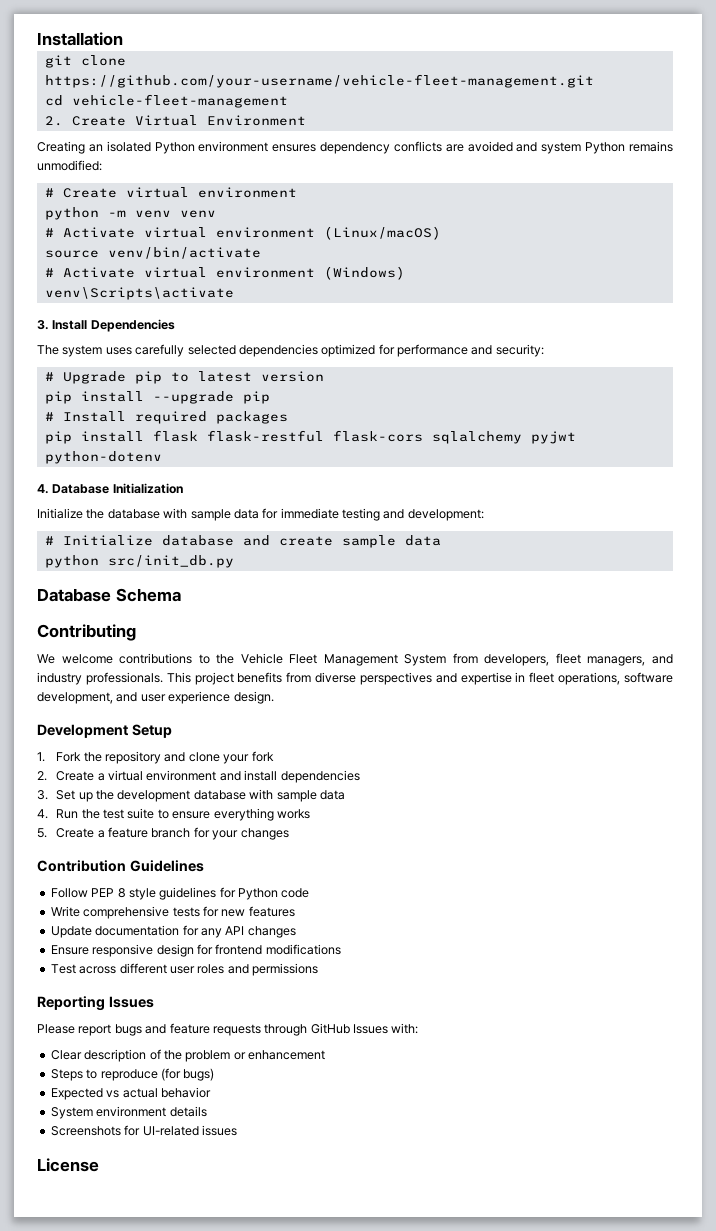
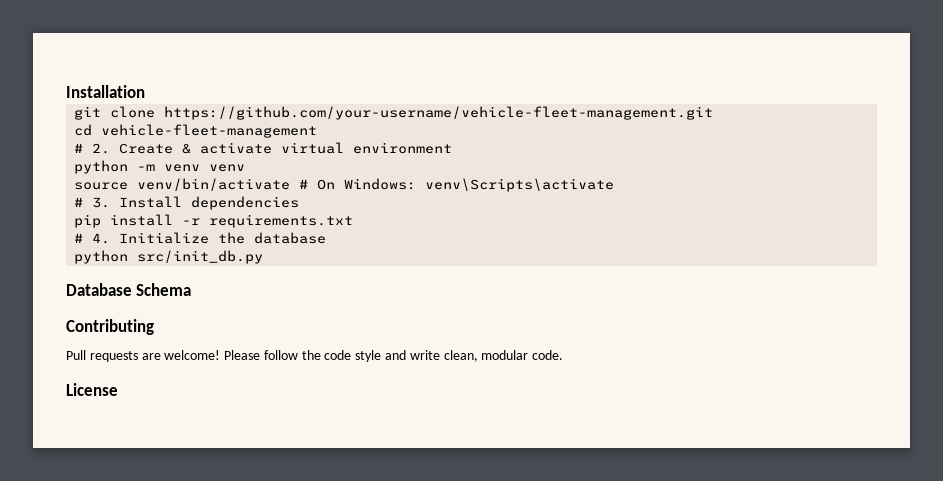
- 2. Create Virtual Environment
- Creating an isolated Python environment ensures dependency conflicts are avoided and system Python remains unmodified:
- # Create virtual environment
+ # 2. Create & activate virtual environment
- # Activate virtual environment (Linux/macOS)
- source venv/bin/activate
- # Activate virtual environment (Windows)
- venv\Scripts\activate
- 3. Install Dependencies
- The system uses carefully selected dependencies optimized for performance and security:
- # Upgrade pip to latest version
- pip install --upgrade pip
- # Install required packages
- pip install flask flask-restful flask-cors sqlalchemy pyjwt python-dotenv
- 4. Database Initialization
- Initialize the database with sample data for immediate testing and development:
- # Initialize database and create sample data
+ source venv/bin/activate # On Windows: venv\Scripts\activate
+ # 3. Install dependencies
+ pip install -r requirements.txt
+ # 4. Initialize the database
- We welcome contributions to the Vehicle Fleet Management System from developers, fleet managers, and industry professionals. This project benefits from diverse perspectives and expertise in fleet operations, software development, and user experience design.
- Development Setup
- 1. Fork the repository and clone your fork
- 2. Create a virtual environment and install dependencies
- 3. Set up the development database with sample data
- 4. Run the test suite to ensure everything works
- 5. Create a feature branch for your changes
- Contribution Guidelines
- Follow PEP 8 style guidelines for Python code
- Write comprehensive tests for new features
- Update documentation for any API changes
- Ensure responsive design for frontend modifications
- Test across different user roles and permissions
- Reporting Issues
- Please report bugs and feature requests through GitHub Issues with:
- Clear description of the problem or enhancement
- Steps to reproduce (for bugs)
- Expected vs actual behavior
- System environment details
- Screenshots for UI-related issues
+ Pull requests are welcome! Please follow the code style and write clean, modular code.

